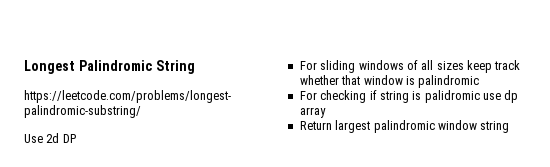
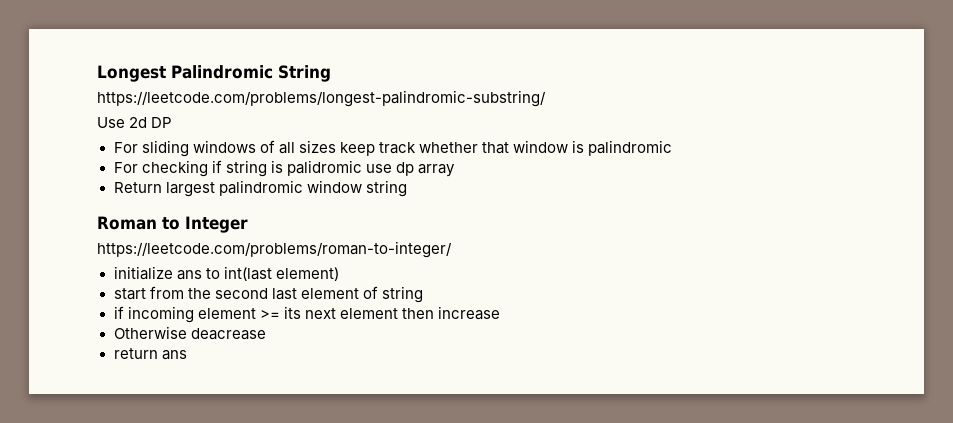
+ Roman to Integer
+ https://leetcode.com/problems/roman-to-integer/
+ initialize ans to int(last element)
+ start from the second last element of string
+ if incoming element >= its next element then increase
+ Otherwise deacrease
+ return ans

